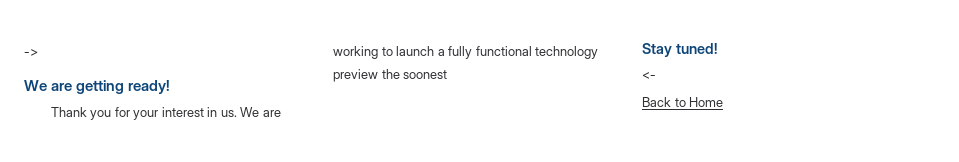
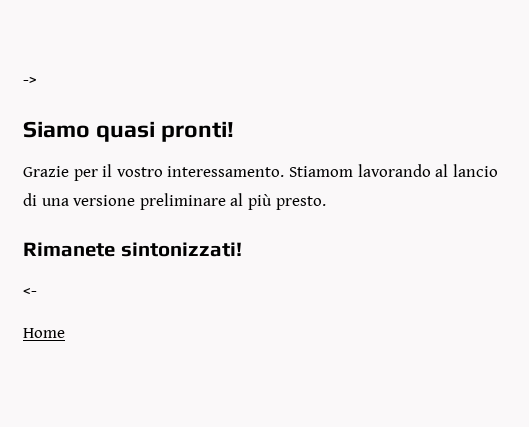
- We are getting ready!
- Thank you for your interest in us. We are working to launch a fully functional technology preview the soonest
- Stay tuned!
+ Siamo quasi pronti!
+ Grazie per il vostro interessamento. Stiamom lavorando al lancio di una versione preliminare al più presto.
+ Rimanete sintonizzati!
- Back to Home
+ Home

